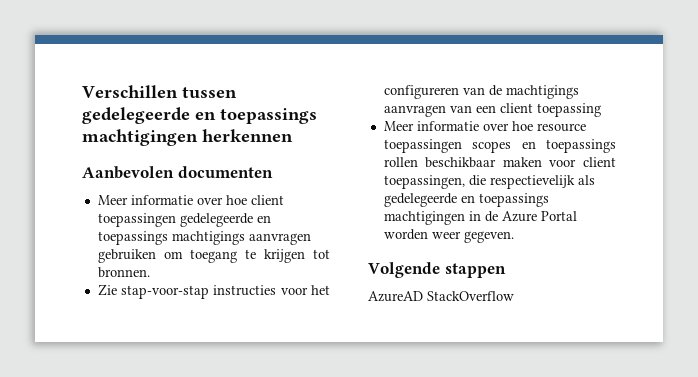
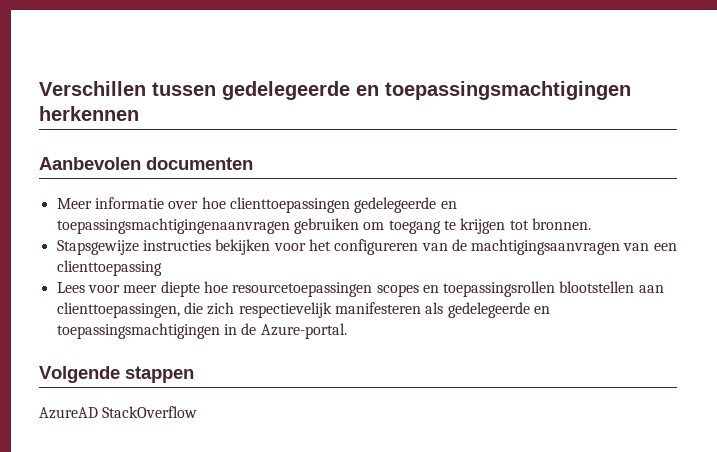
- Verschillen tussen gedelegeerde en toepassings machtigingen herkennen
+ Verschillen tussen gedelegeerde en toepassingsmachtigingen herkennen
- Meer informatie over hoe client toepassingen gedelegeerde en toepassings machtigings aanvragen gebruiken om toegang te krijgen tot bronnen.
+ Meer informatie over hoe clienttoepassingen gedelegeerde en toepassingsmachtigingenaanvragen gebruiken om toegang te krijgen tot bronnen.
- Zie stap-voor-stap instructies voor het configureren van de machtigings aanvragen van een client toepassing
- Meer informatie over hoe resource toepassingen scopes en toepassings rollen beschikbaar maken voor client toepassingen, die respectievelijk als gedelegeerde en toepassings machtigingen in de Azure Portal worden weer gegeven.
+ Stapsgewijze instructies bekijken voor het configureren van de machtigingsaanvragen van een clienttoepassing
+ Lees voor meer diepte hoe resourcetoepassingen scopes en toepassingsrollen blootstellen aan clienttoepassingen, die zich respectievelijk manifesteren als gedelegeerde en toepassingsmachtigingen in de Azure-portal.

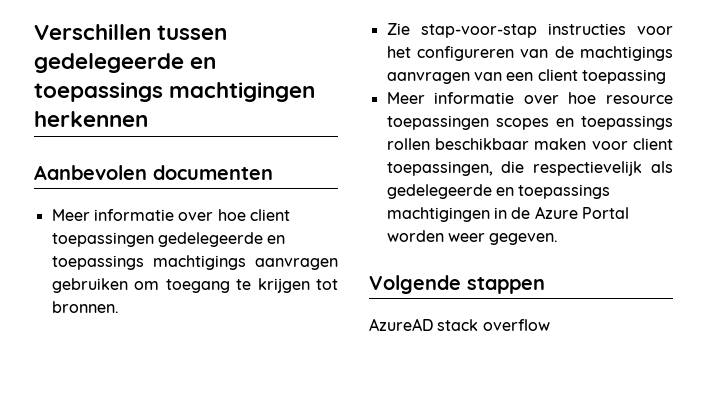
- Verschillen tussen gedelegeerde en toepassingsmachtigingen herkennen
+ Verschillen tussen gedelegeerde en toepassings machtigingen herkennen
- Meer informatie over hoe clienttoepassingen gedelegeerde en toepassingsmachtigingenaanvragen gebruiken om toegang te krijgen tot bronnen.
+ Meer informatie over hoe client toepassingen gedelegeerde en toepassings machtigings aanvragen gebruiken om toegang te krijgen tot bronnen.
- Stapsgewijze instructies bekijken voor het configureren van de machtigingsaanvragen van een clienttoepassing
- Lees voor meer diepte hoe resourcetoepassingen scopes en toepassingsrollen blootstellen aan clienttoepassingen, die zich respectievelijk manifesteren als gedelegeerde en toepassingsmachtigingen in de Azure-portal.
+ Zie stap-voor-stap instructies voor het configureren van de machtigings aanvragen van een client toepassing
+ Meer informatie over hoe resource toepassingen scopes en toepassings rollen beschikbaar maken voor client toepassingen, die respectievelijk als gedelegeerde en toepassings machtigingen in de Azure Portal worden weer gegeven.
- AzureAD StackOverflow
+ AzureAD stack overflow

